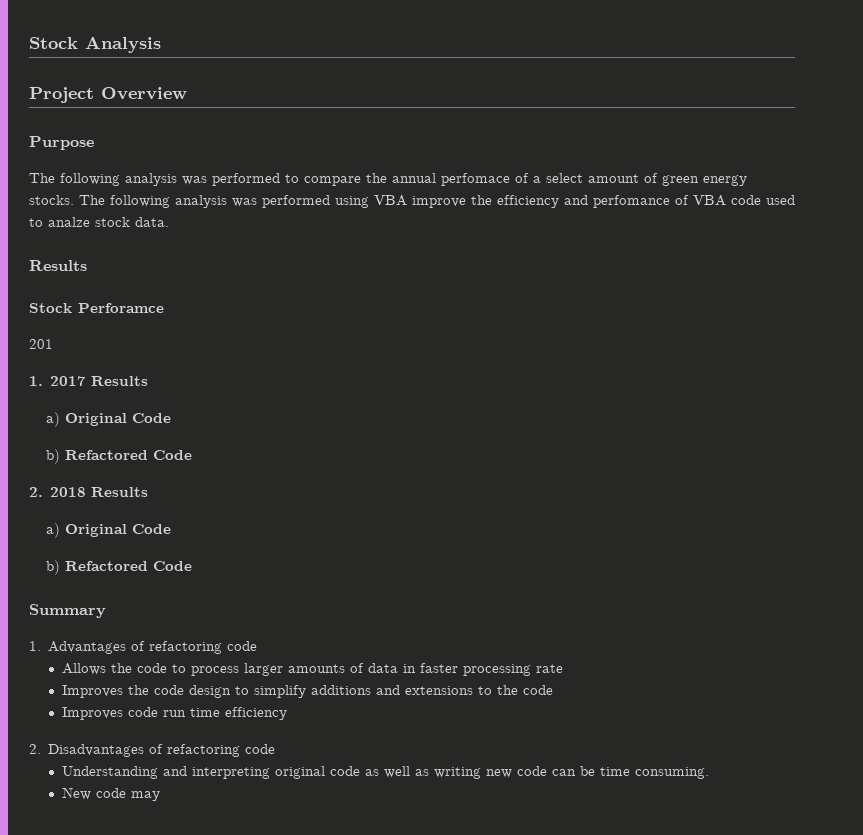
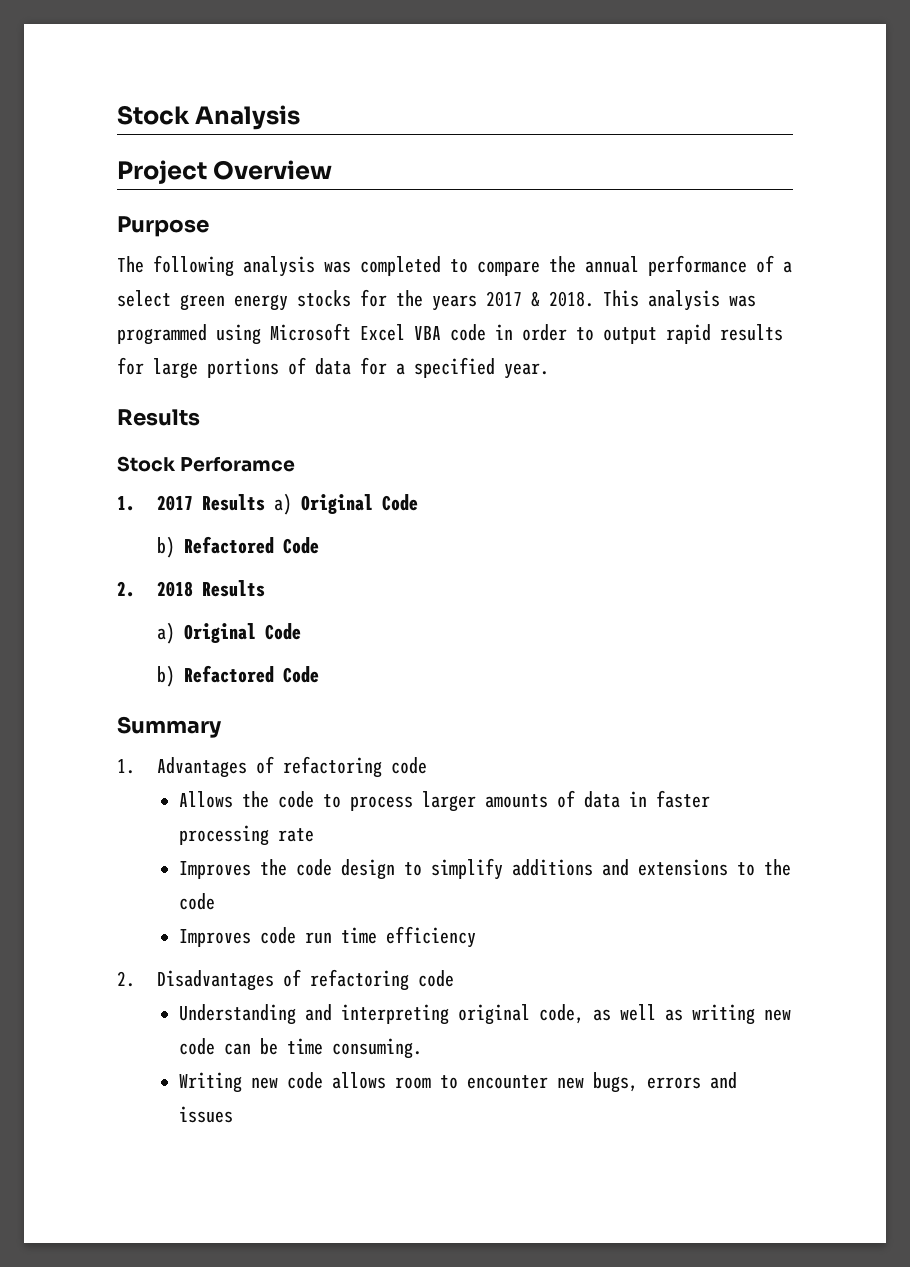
- The following analysis was performed to compare the annual perfomace of a select amount of green energy stocks. The following analysis was performed using VBA improve the efficiency and perfomance of VBA code used to analze stock data.
+ The following analysis was completed to compare the annual performance of a select green energy stocks for the years 2017 & 2018. This analysis was programmed using Microsoft Excel VBA code in order to output rapid results for large portions of data for a specified year.
- 201
- 1. 2017 Results
- a) Original Code
+ 1. 2017 Results a) Original Code
- Understanding and interpreting original code as well as writing new code can be time consuming.
+ Understanding and interpreting original code, as well as writing new code can be time consuming.
- New code may
+ Writing new code allows room to encounter new bugs, errors and issues

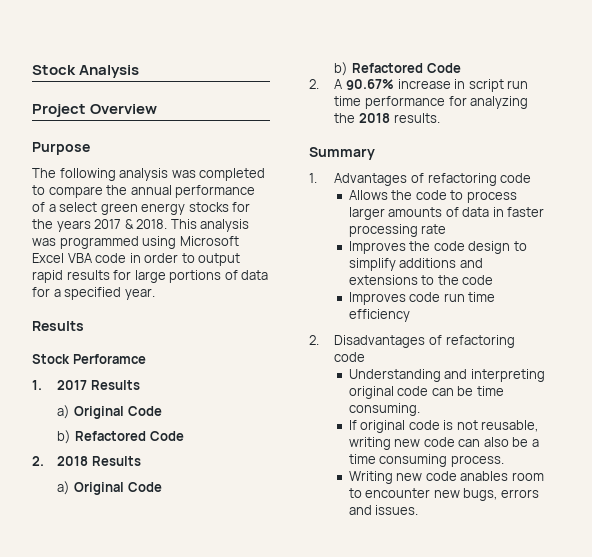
- 1. 2017 Results a) Original Code
+ 1. 2017 Results
+ a) Original Code
+ 2. A 90.67% increase in script run time performance for analyzing the 2018 results.
- Understanding and interpreting original code, as well as writing new code can be time consuming.
+ Understanding and interpreting original code can be time consuming.
+ If original code is not reusable, writing new code can also be a time consuming process.
- Writing new code allows room to encounter new bugs, errors and issues
+ Writing new code anables room to encounter new bugs, errors and issues.

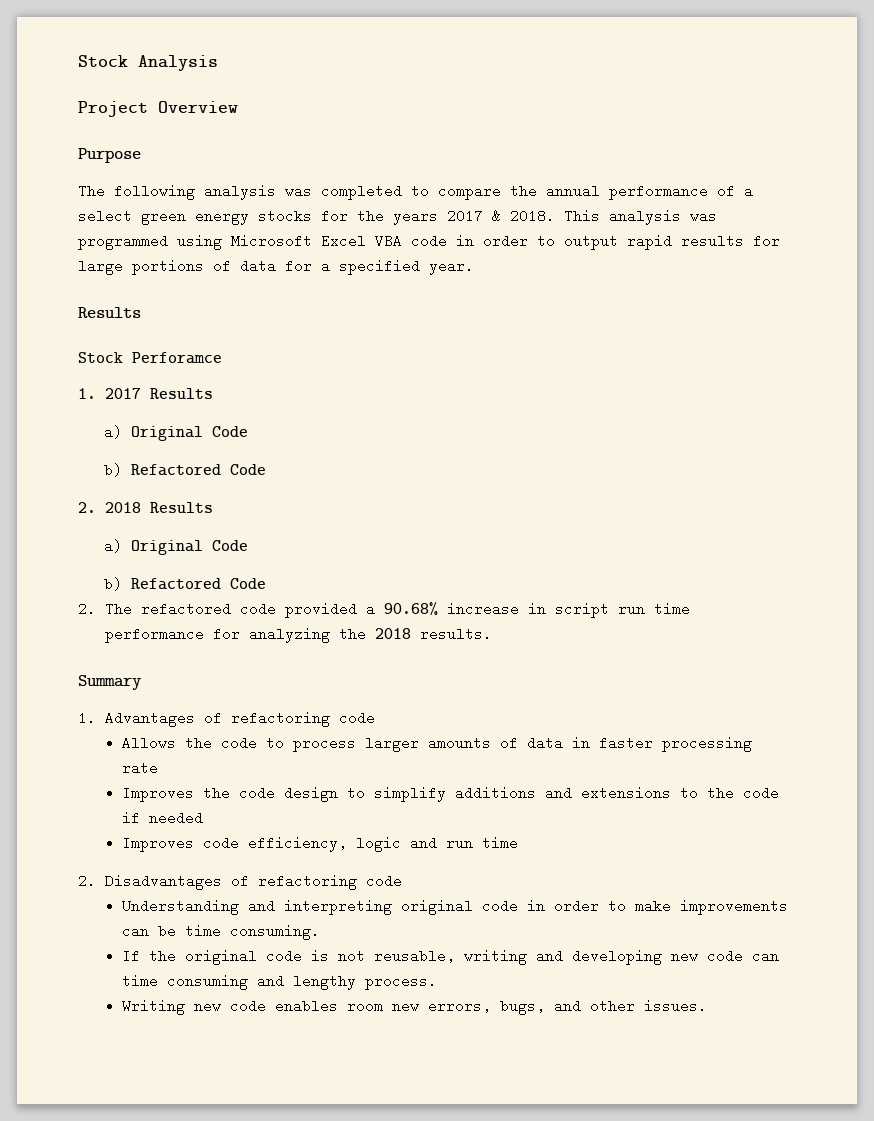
- 2. A 90.67% increase in script run time performance for analyzing the 2018 results.
+ 2. The refactored code provided a 90.68% increase in script run time performance for analyzing the 2018 results.
- Improves the code design to simplify additions and extensions to the code
+ Improves the code design to simplify additions and extensions to the code if needed
- Improves code run time efficiency
+ Improves code efficiency, logic and run time
- Understanding and interpreting original code can be time consuming.
+ Understanding and interpreting original code in order to make improvements can be time consuming.
- If original code is not reusable, writing new code can also be a time consuming process.
+ If the original code is not reusable, writing and developing new code can time consuming and lengthy process.
- Writing new code anables room to encounter new bugs, errors and issues.
+ Writing new code enables room new errors, bugs, and other issues.

